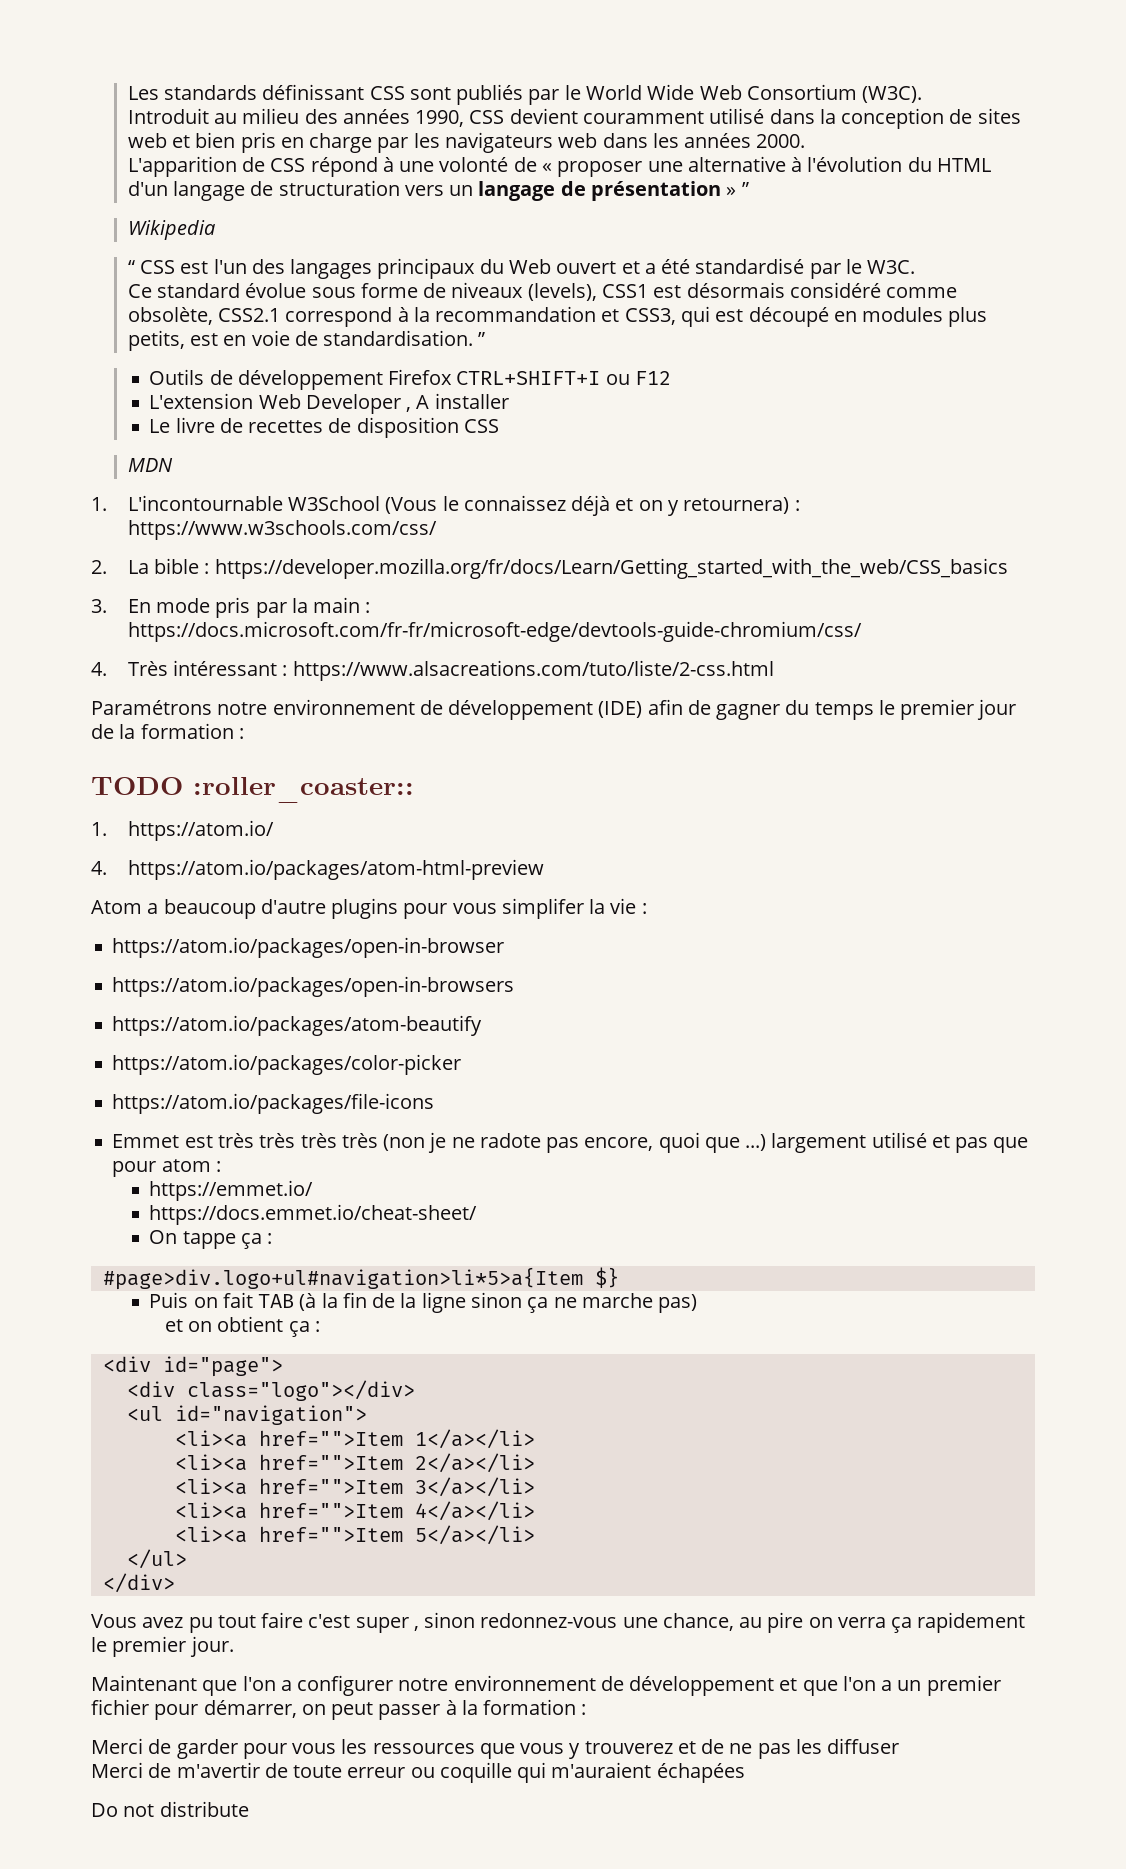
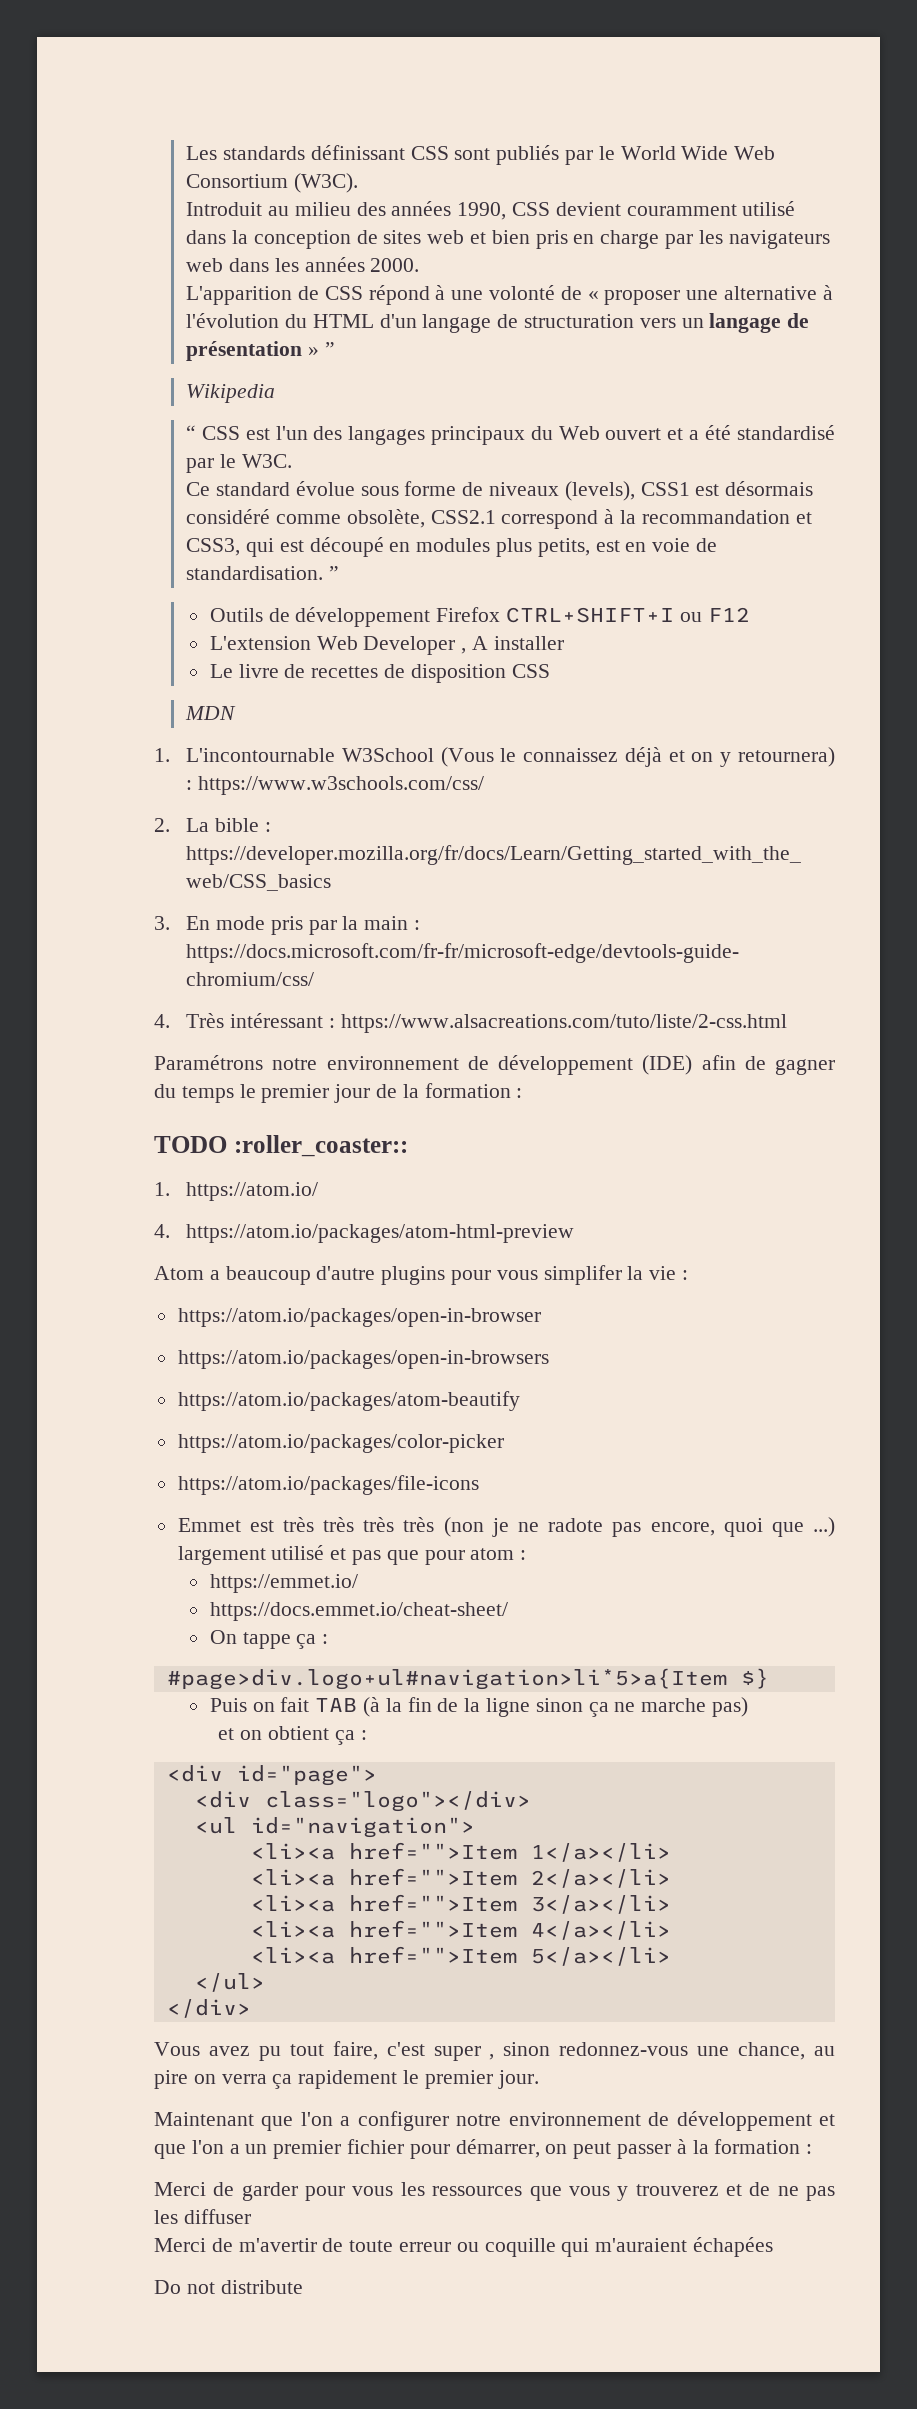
- Vous avez pu tout faire c'est super , sinon redonnez-vous une chance, au pire on verra ça rapidement le premier jour.
+ Vous avez pu tout faire, c'est super , sinon redonnez-vous une chance, au pire on verra ça rapidement le premier jour.

